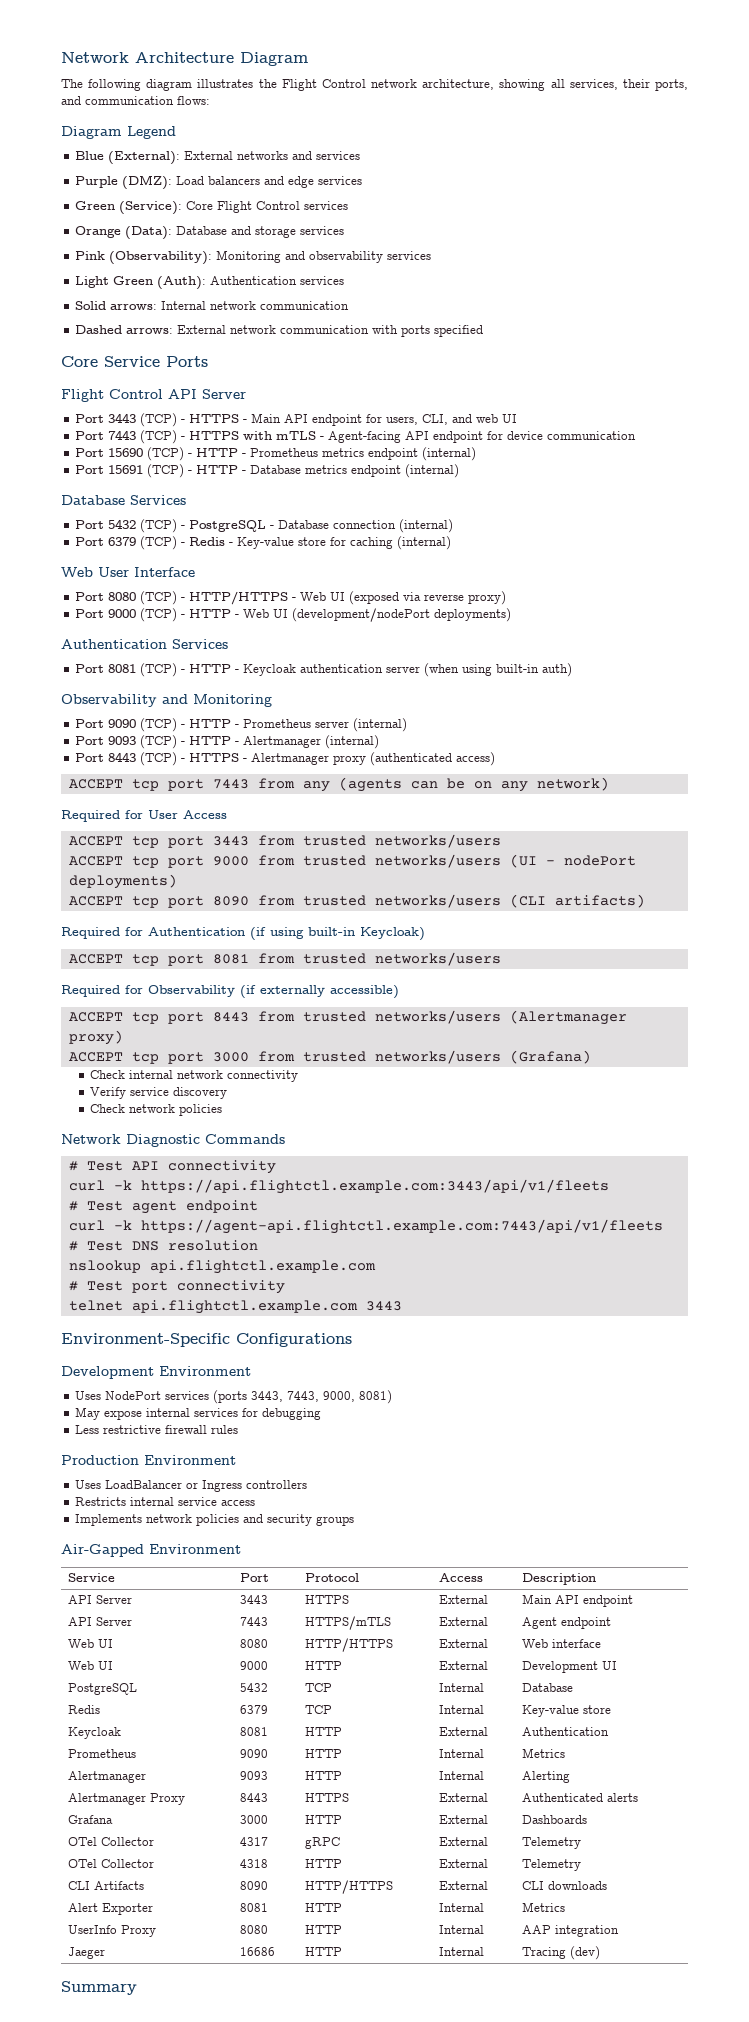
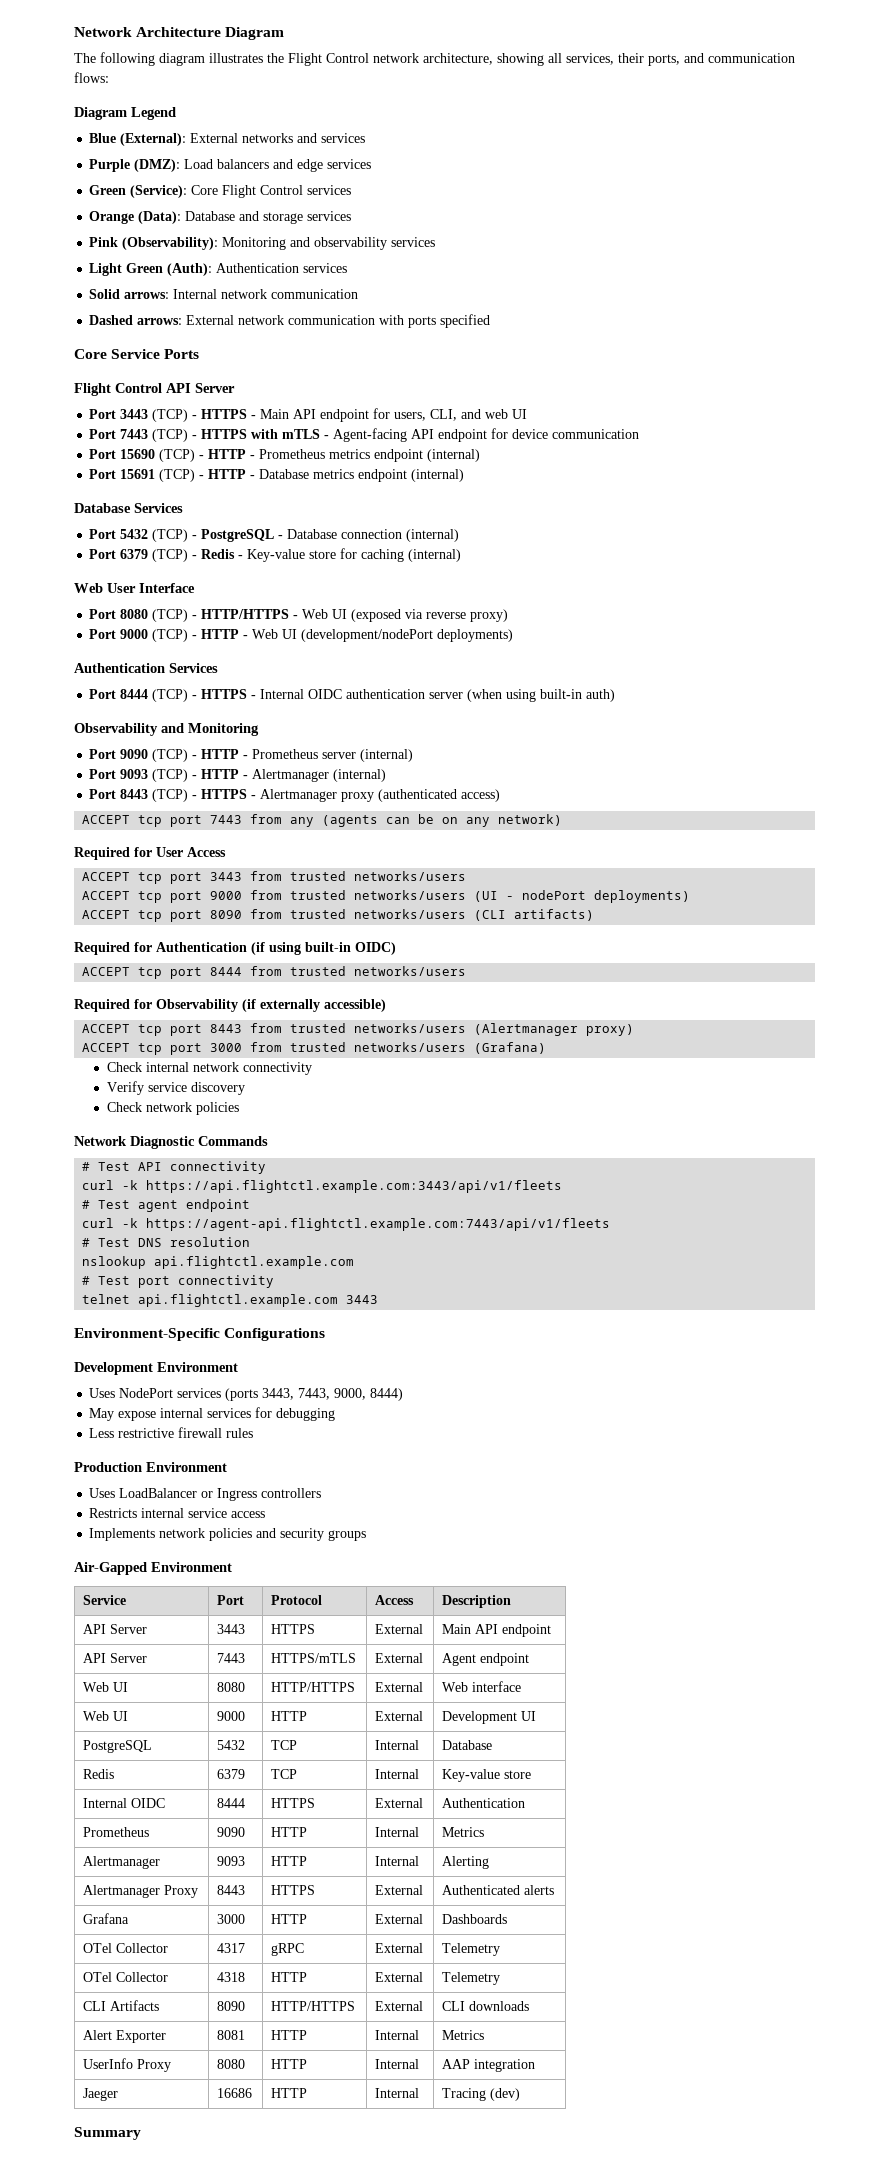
- Port 8081 (TCP) - HTTP - Keycloak authentication server (when using built-in auth)
+ Port 8444 (TCP) - HTTPS - Internal OIDC authentication server (when using built-in auth)
- Required for Authentication (if using built-in Keycloak)
- ACCEPT tcp port 8081 from trusted networks/users
+ Required for Authentication (if using built-in OIDC)
+ ACCEPT tcp port 8444 from trusted networks/users
- Uses NodePort services (ports 3443, 7443, 9000, 8081)
+ Uses NodePort services (ports 3443, 7443, 9000, 8444)
- Keycloak | 8081 | HTTP | External | Authentication
+ Internal OIDC | 8444 | HTTPS | External | Authentication

